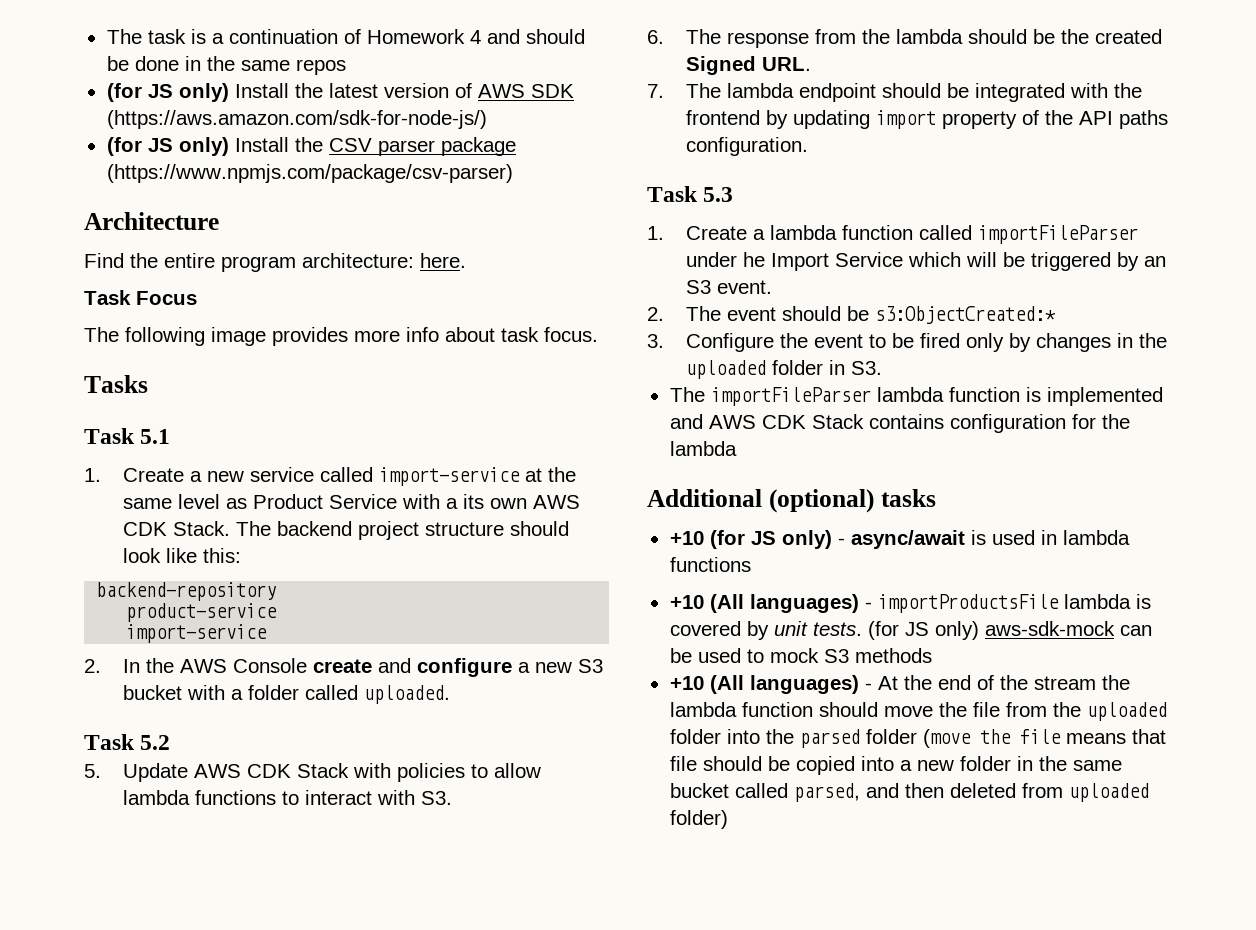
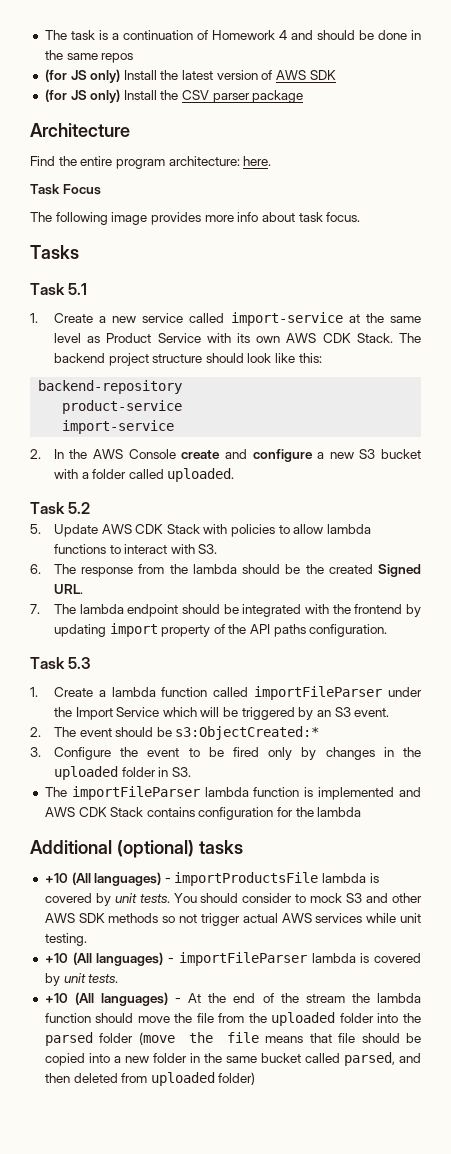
- (for JS only) Install the latest version of AWS SDK (https://aws.amazon.com/sdk-for-node-js/)
+ (for JS only) Install the latest version of AWS SDK
- (for JS only) Install the CSV parser package (https://www.npmjs.com/package/csv-parser)
+ (for JS only) Install the CSV parser package
- 1. Create a new service called import-service at the same level as Product Service with a its own AWS CDK Stack.
+ 1. Create a new service called import-service at the same level as Product Service with its own AWS CDK Stack.
- 1. Create a lambda function called importFileParser under he Import Service which will be triggered by an S3 event.
+ 1. Create a lambda function called importFileParser under the Import Service which will be triggered by an S3 event.
- +10 (for JS only) - async/await is used in lambda functions
- (for JS only) aws-sdk-mock can be used to mock S3 methods
+ You should consider to mock S3 and other AWS SDK methods so not trigger actual AWS services while unit testing.
+ +10 (All languages) - importFileParser lambda is covered by unit tests.

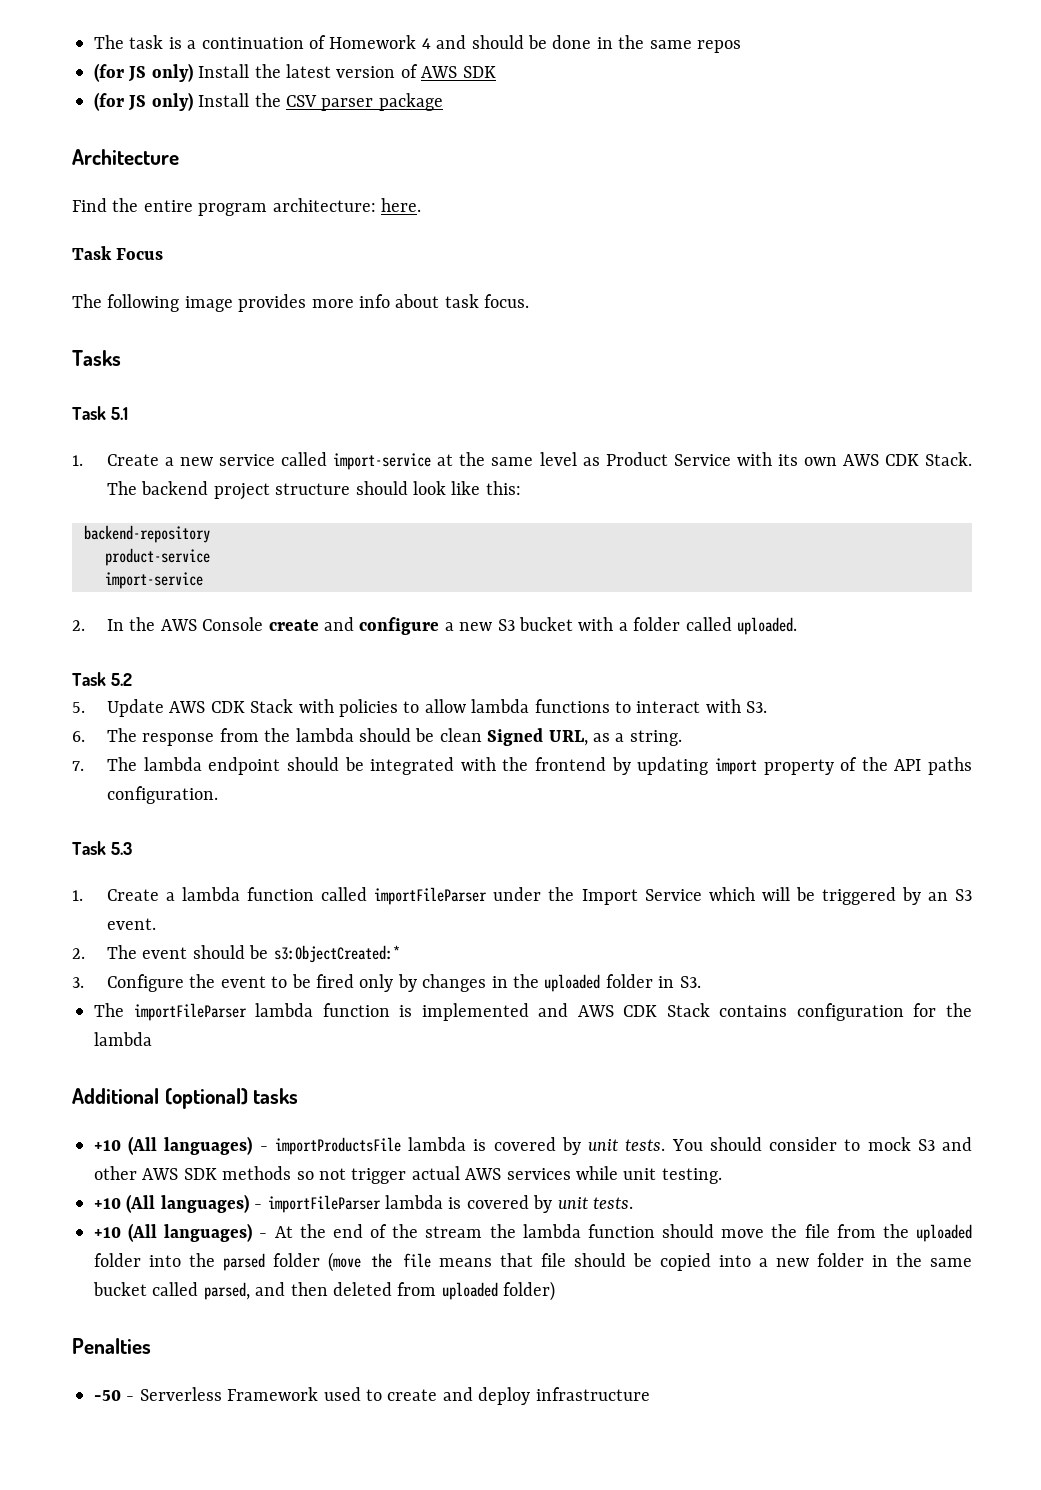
- 6. The response from the lambda should be the created Signed URL.
+ 6. The response from the lambda should be clean Signed URL, as a string.
+ Penalties
+ -50 - Serverless Framework used to create and deploy infrastructure

